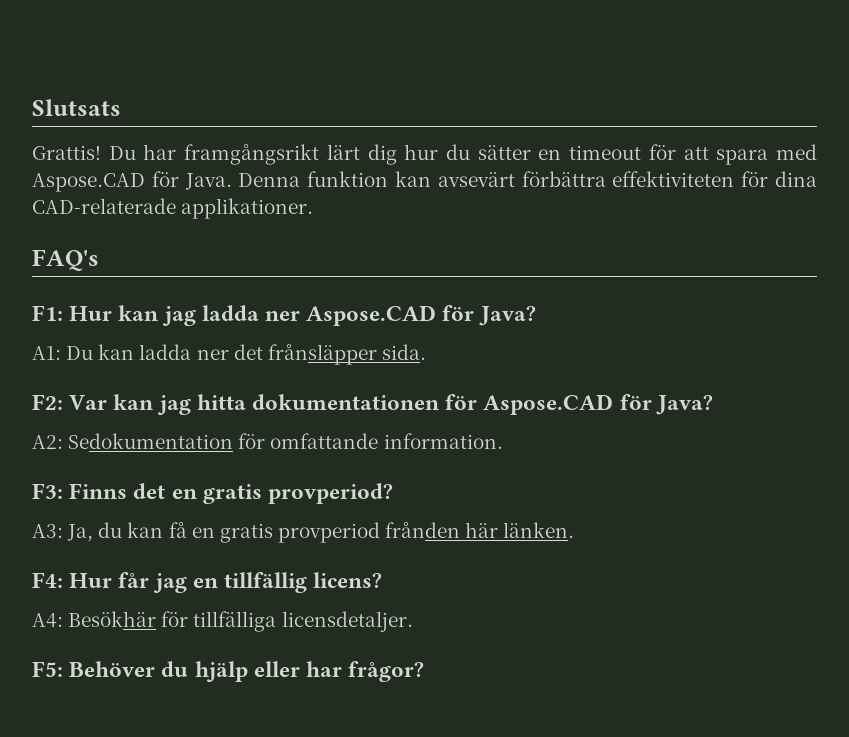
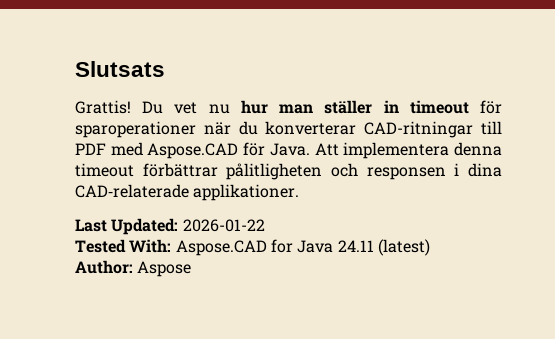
- Du har framgångsrikt lärt dig hur du sätter en timeout för att spara med Aspose.CAD för Java. Denna funktion kan avsevärt förbättra effektiviteten för dina CAD-relaterade applikationer.
- FAQ's
- F1: Hur kan jag ladda ner Aspose.CAD för Java?
- A1: Du kan ladda ner det frånsläpper sida.
- F2: Var kan jag hitta dokumentationen för Aspose.CAD för Java?
- A2: Sedokumentation för omfattande information.
- F3: Finns det en gratis provperiod?
- A3: Ja, du kan få en gratis provperiod frånden här länken.
- F4: Hur får jag en tillfällig licens?
- A4: Besökhär för tillfälliga licensdetaljer.
- F5: Behöver du hjälp eller har frågor?
+ Du vet nu hur man ställer in timeout för sparoperationer när du konverterar CAD-ritningar till PDF med Aspose.CAD för Java. Att implementera denna timeout förbättrar pålitligheten och responsen i dina CAD‑relaterade applikationer.
+ Last Updated: 2026-01-22
+ Tested With: Aspose.CAD for Java 24.11 (latest)
+ Author: Aspose

